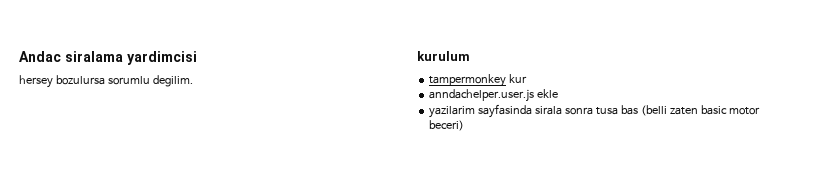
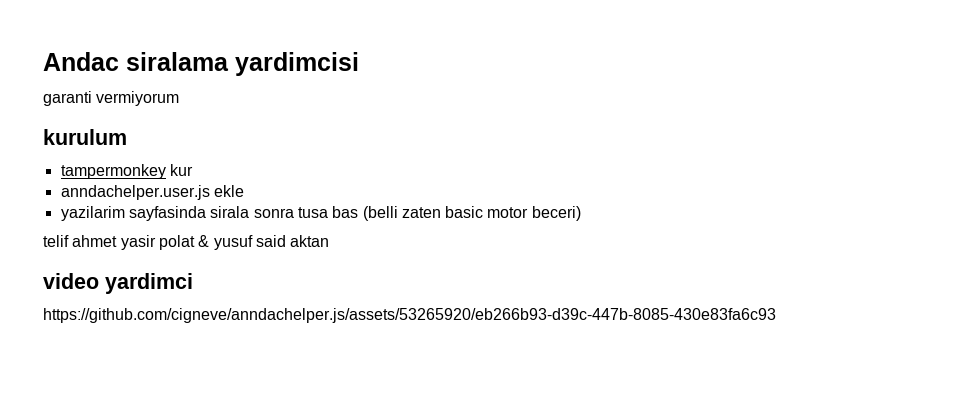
- hersey bozulursa sorumlu degilim.
+ garanti vermiyorum
+ telif ahmet yasir polat & yusuf said aktan
+ video yardimci
+ https://github.com/cigneve/anndachelper.js/assets/53265920/eb266b93-d39c-447b-8085-430e83fa6c93

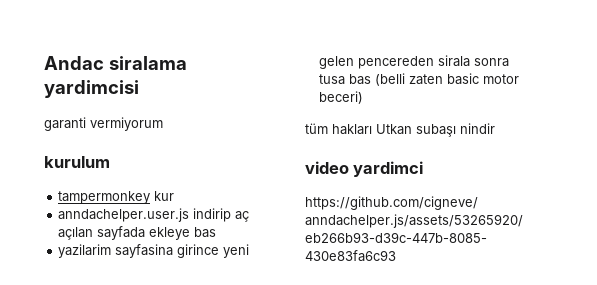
- anndachelper.user.js ekle
- yazilarim sayfasinda sirala sonra tusa bas (belli zaten basic motor beceri)
+ anndachelper.user.js indirip aç açılan sayfada ekleye bas
+ yazilarim sayfasina girince yeni gelen pencereden sirala sonra tusa bas (belli zaten basic motor beceri)
- telif ahmet yasir polat & yusuf said aktan
+ tüm hakları Utkan subaşı nindir

